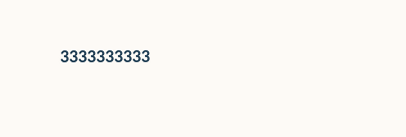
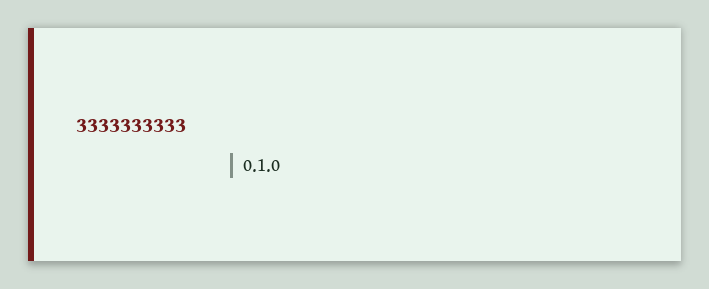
+ 0.1.0

